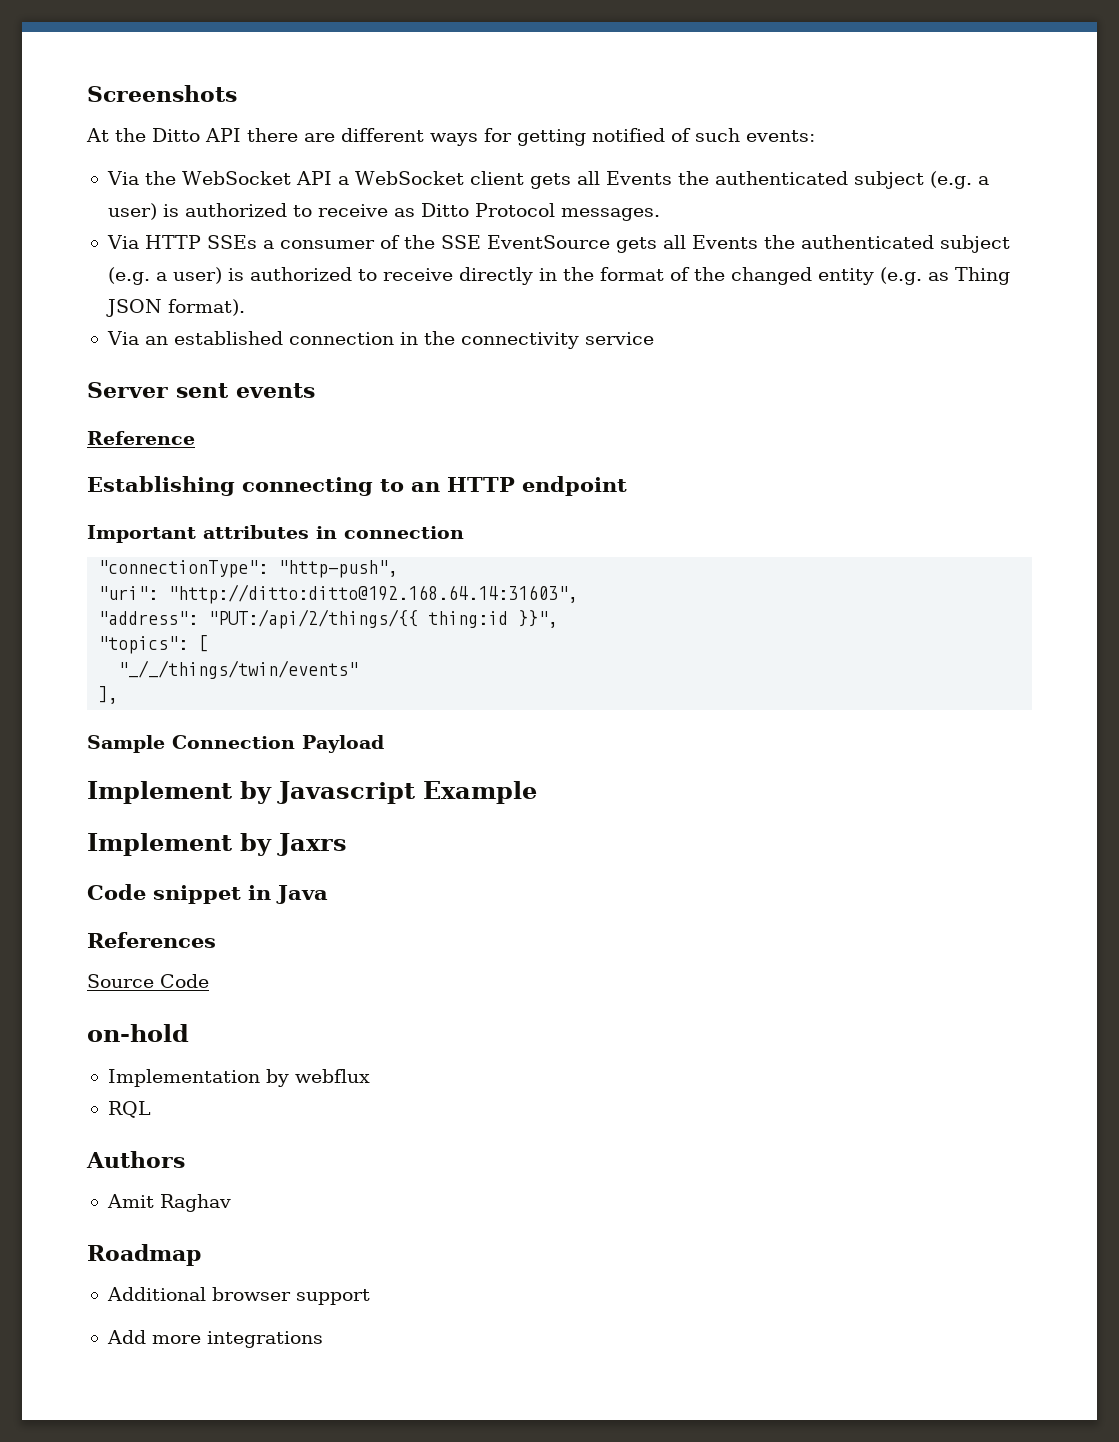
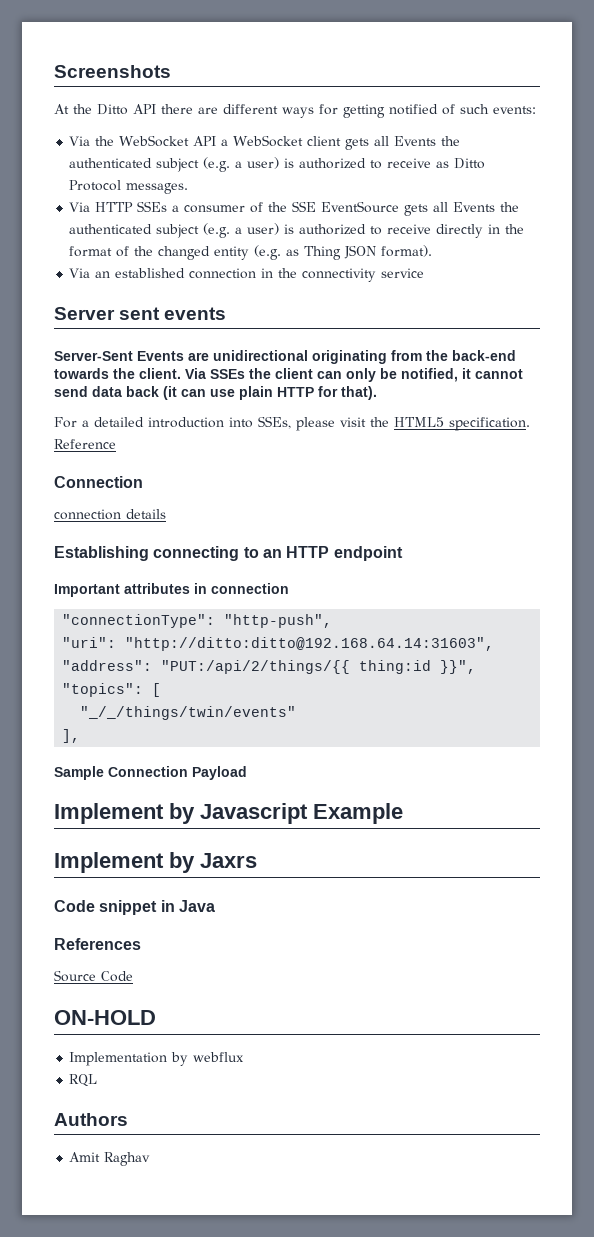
- Reference
+ Server-Sent Events are unidirectional originating from the back-end towards the client. Via SSEs the client can only be notified, it cannot send data back (it can use plain HTTP for that).
+ For a detailed introduction into SSEs, please visit the HTML5 specification. Reference
+ Connection
+ connection details
- on-hold
+ ON-HOLD
- Roadmap
- Additional browser support
- Add more integrations

